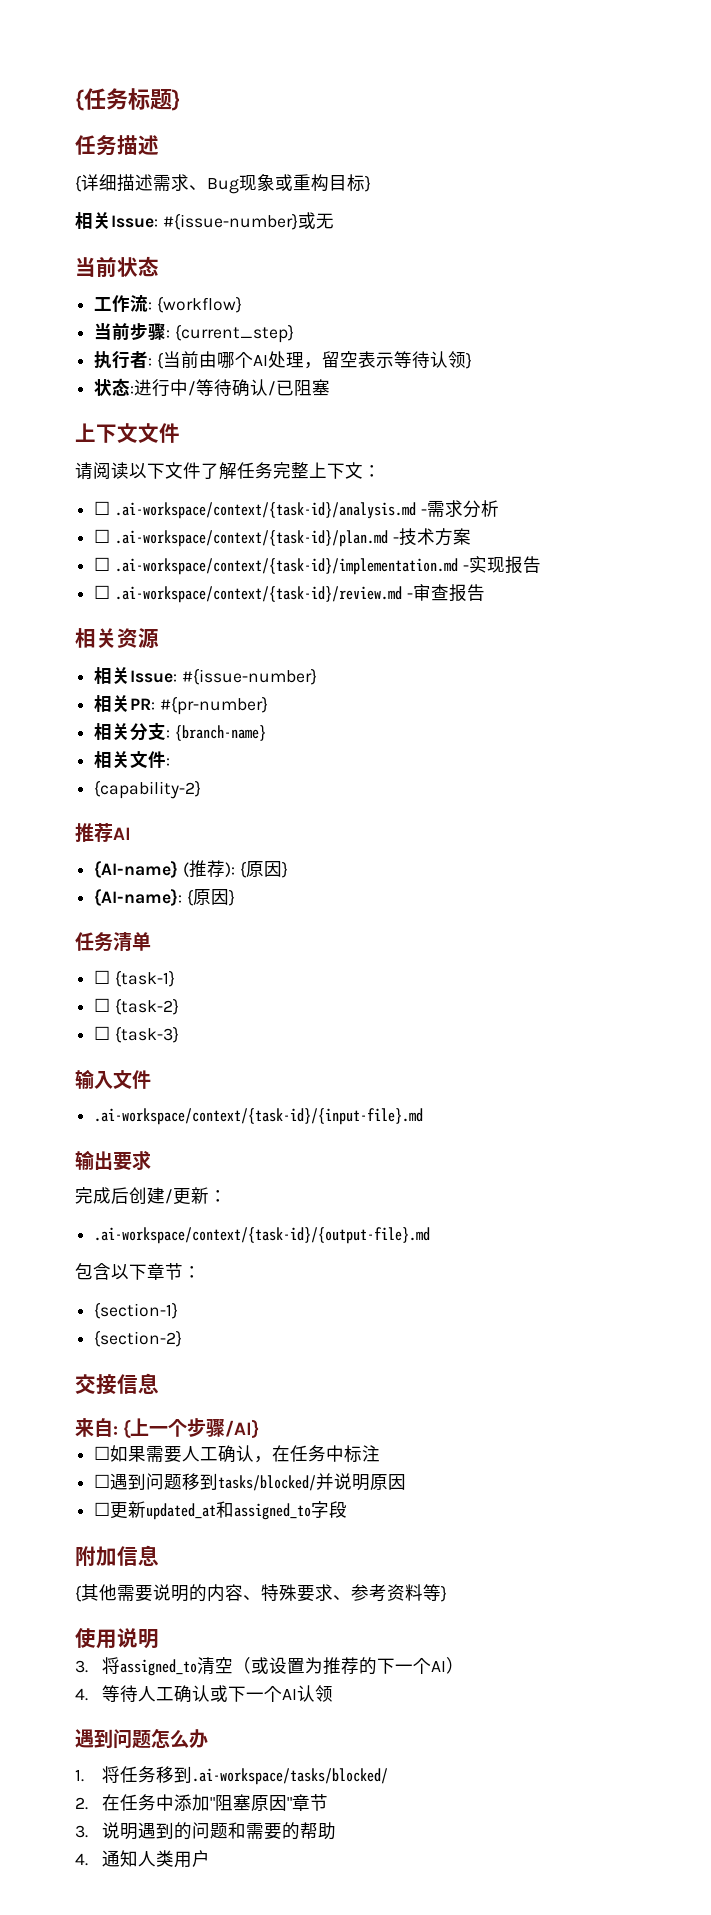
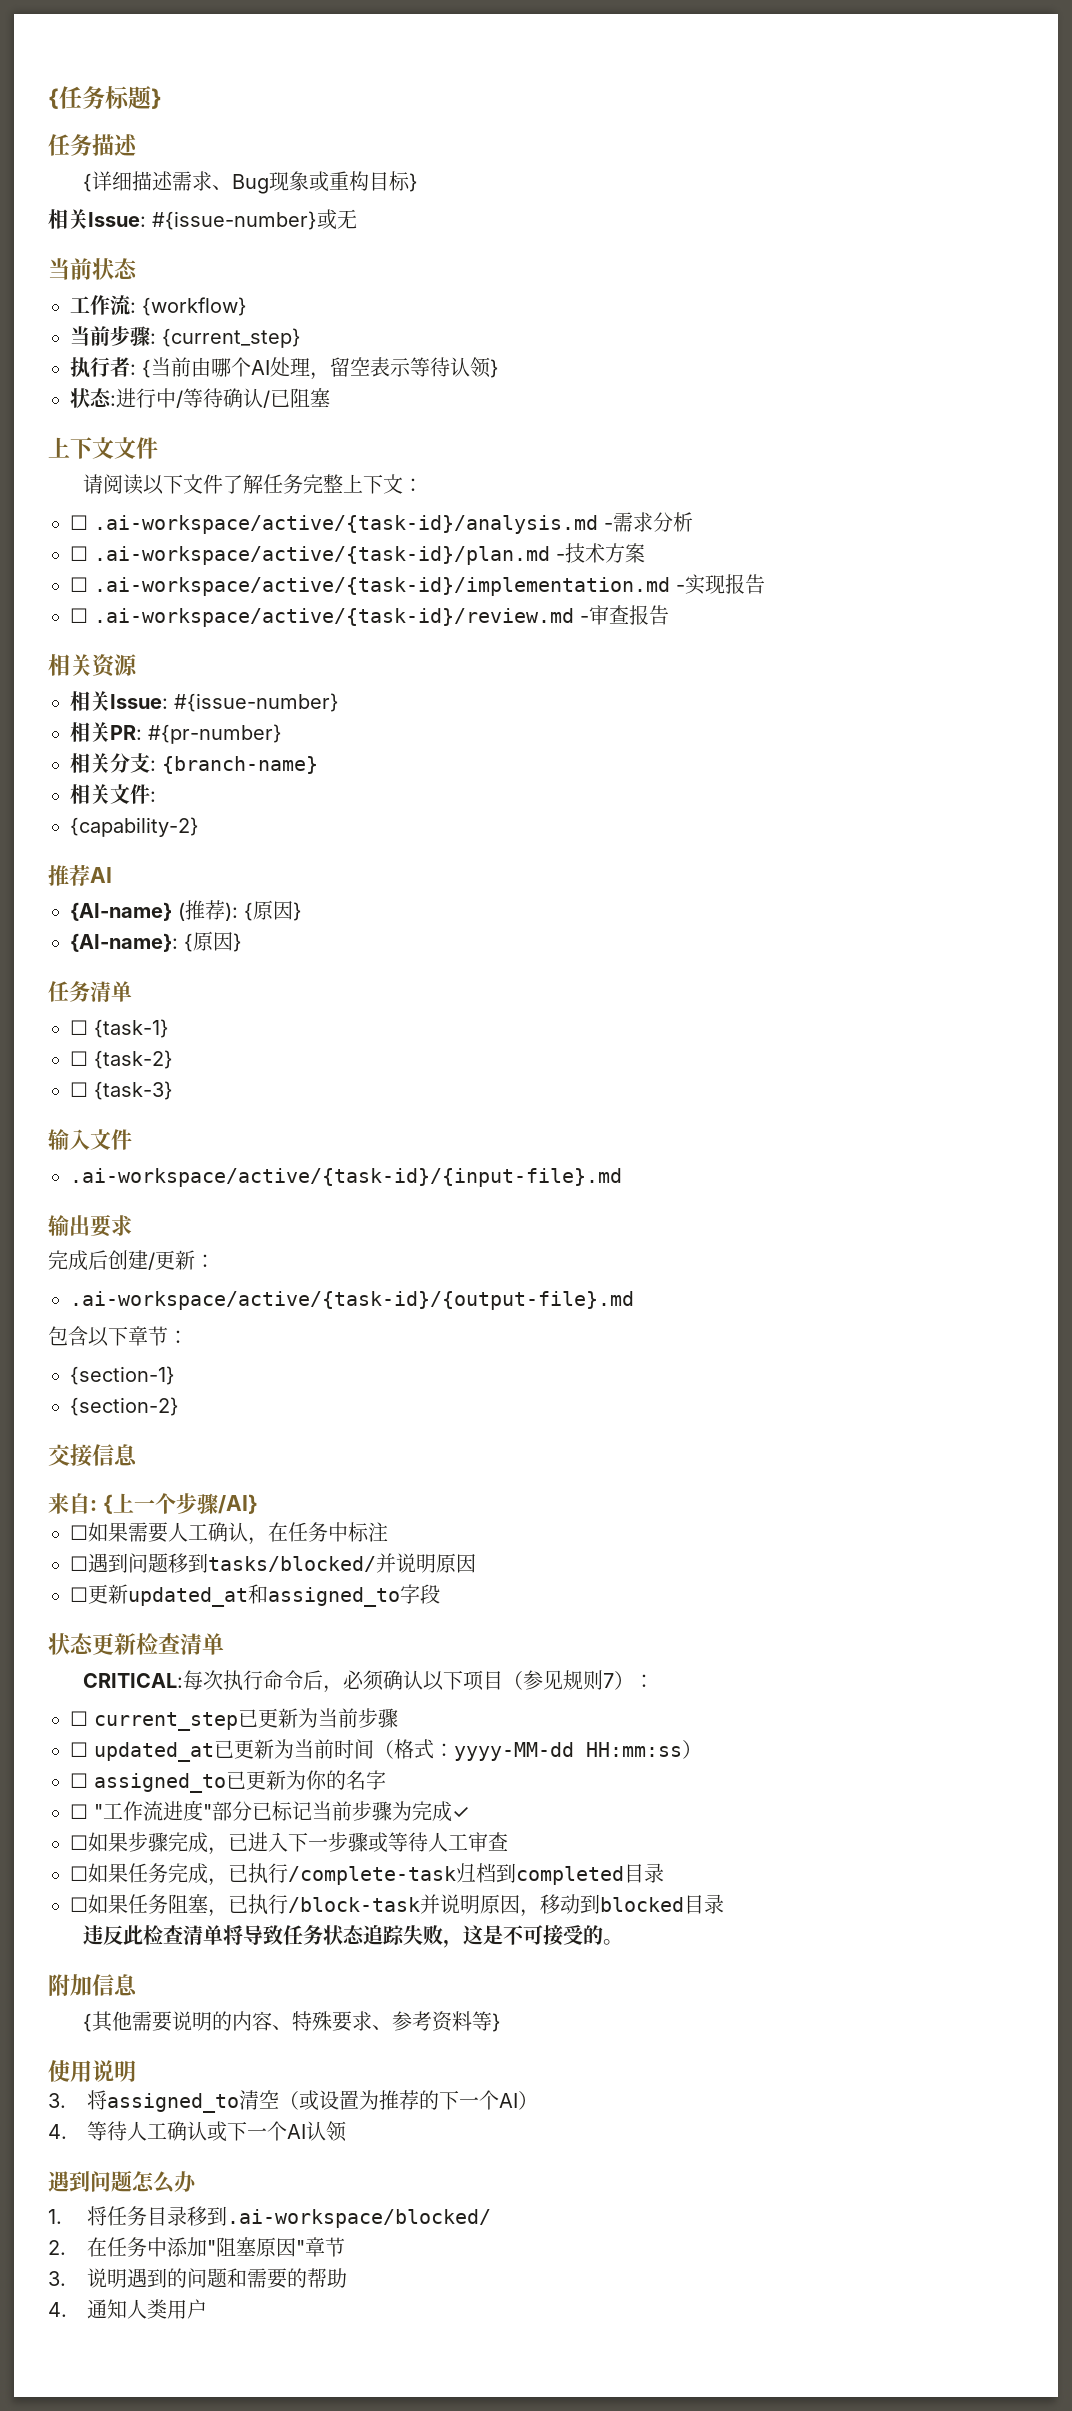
- ☐ .ai-workspace/context/{task-id}/analysis.md -需求分析
+ ☐ .ai-workspace/active/{task-id}/analysis.md -需求分析
- ☐ .ai-workspace/context/{task-id}/plan.md -技术方案
+ ☐ .ai-workspace/active/{task-id}/plan.md -技术方案
- ☐ .ai-workspace/context/{task-id}/implementation.md -实现报告
+ ☐ .ai-workspace/active/{task-id}/implementation.md -实现报告
- ☐ .ai-workspace/context/{task-id}/review.md -审查报告
+ ☐ .ai-workspace/active/{task-id}/review.md -审查报告
- .ai-workspace/context/{task-id}/{input-file}.md
+ .ai-workspace/active/{task-id}/{input-file}.md
- .ai-workspace/context/{task-id}/{output-file}.md
+ .ai-workspace/active/{task-id}/{output-file}.md
+ 状态更新检查清单
+ CRITICAL:每次执行命令后，必须确认以下项目（参见规则7）：
+ ☐ current_step已更新为当前步骤
+ ☐ updated_at已更新为当前时间（格式：yyyy-MM-dd HH:mm:ss）
+ ☐ assigned_to已更新为你的名字
+ ☐ "工作流进度"部分已标记当前步骤为完成✓
+ ☐如果步骤完成，已进入下一步骤或等待人工审查
+ ☐如果任务完成，已执行/complete-task归档到completed目录
+ ☐如果任务阻塞，已执行/block-task并说明原因，移动到blocked目录
+ 违反此检查清单将导致任务状态追踪失败，这是不可接受的。
- 1.将任务移到.ai-workspace/tasks/blocked/
+ 1.将任务目录移到.ai-workspace/blocked/

